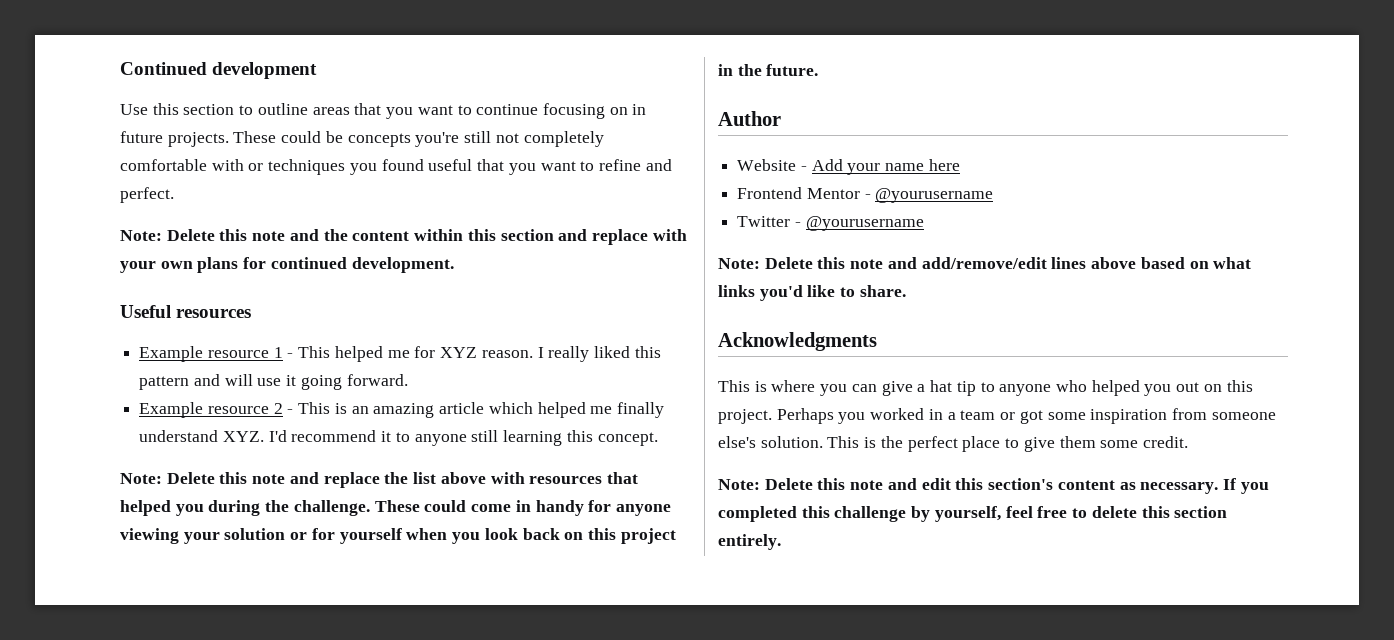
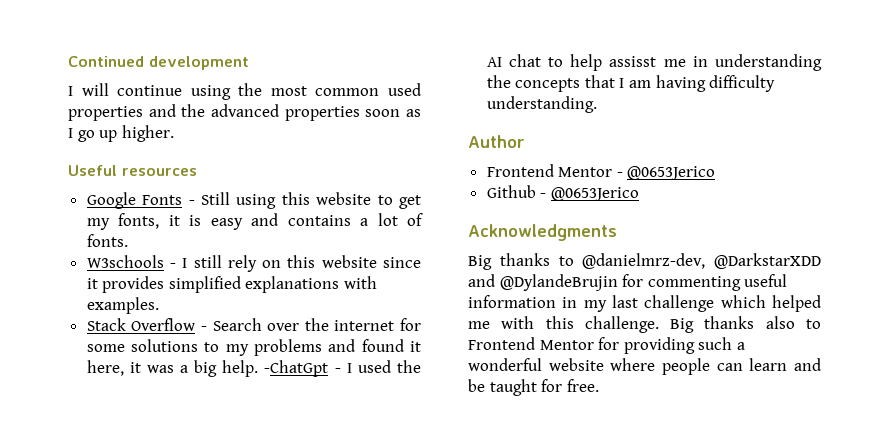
- Use this section to outline areas that you want to continue focusing on in future projects. These could be concepts you're still not completely comfortable with or techniques you found useful that you want to refine and perfect.
- Note: Delete this note and the content within this section and replace with your own plans for continued development.
+ I will continue using the most common used properties and the advanced properties soon as I go up higher.
  Useful resources
- Example resource 1 - This helped me for XYZ reason. I really liked this pattern and will use it going forward.
- Example resource 2 - This is an amazing article which helped me finally understand XYZ. I'd recommend it to anyone still learning this concept.
- Note: Delete this note and replace the list above with resources that helped you during the challenge. These could come in handy for anyone viewing your solution or for yourself when you look back on this project in the future.
+ Google Fonts - Still using this website to get my fonts, it is easy and contains a lot of fonts.
+ W3schools - I still rely on this website since it provides simplified explanations with examples.
+ Stack Overflow - Search over the internet for some solutions to my problems and found it here, it was a big help. -ChatGpt - I used the AI chat to help assisst me in understanding the concepts that I am having difficulty understanding.
  Author
- Website - Add your name here
- Frontend Mentor - @yourusername
- Twitter - @yourusername
- Note: Delete this note and add/remove/edit lines above based on what links you'd like to share.
+ Frontend Mentor - @0653Jerico
+ Github - @0653Jerico
  Acknowledgments
- This is where you can give a hat tip to anyone who helped you out on this project. Perhaps you worked in a team or got some inspiration from someone else's solution. This is the perfect place to give them some credit.
- Note: Delete this note and edit this section's content as necessary. If you completed this challenge by yourself, feel free to delete this section entirely.
+ Big thanks to @danielmrz-dev, @DarkstarXDD and @DylandeBrujin for commenting useful information in my last challenge which helped me with this challenge. Big thanks also to Frontend Mentor for providing such a wonderful website where people can learn and be taught for free.

